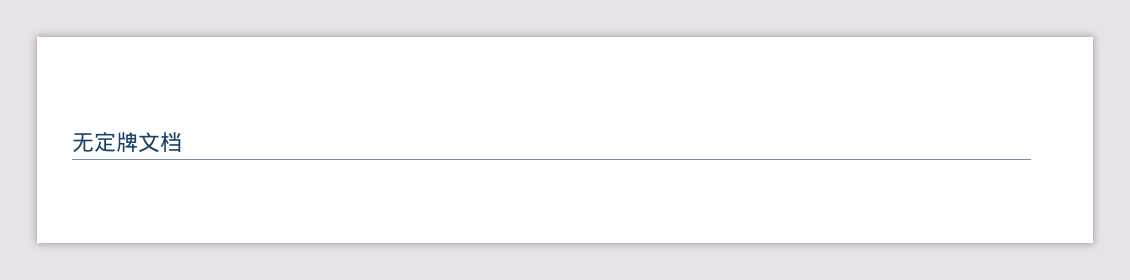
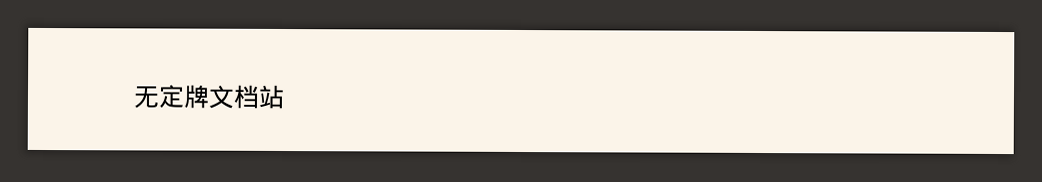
- 无定牌文档
+ 无定牌文档站

